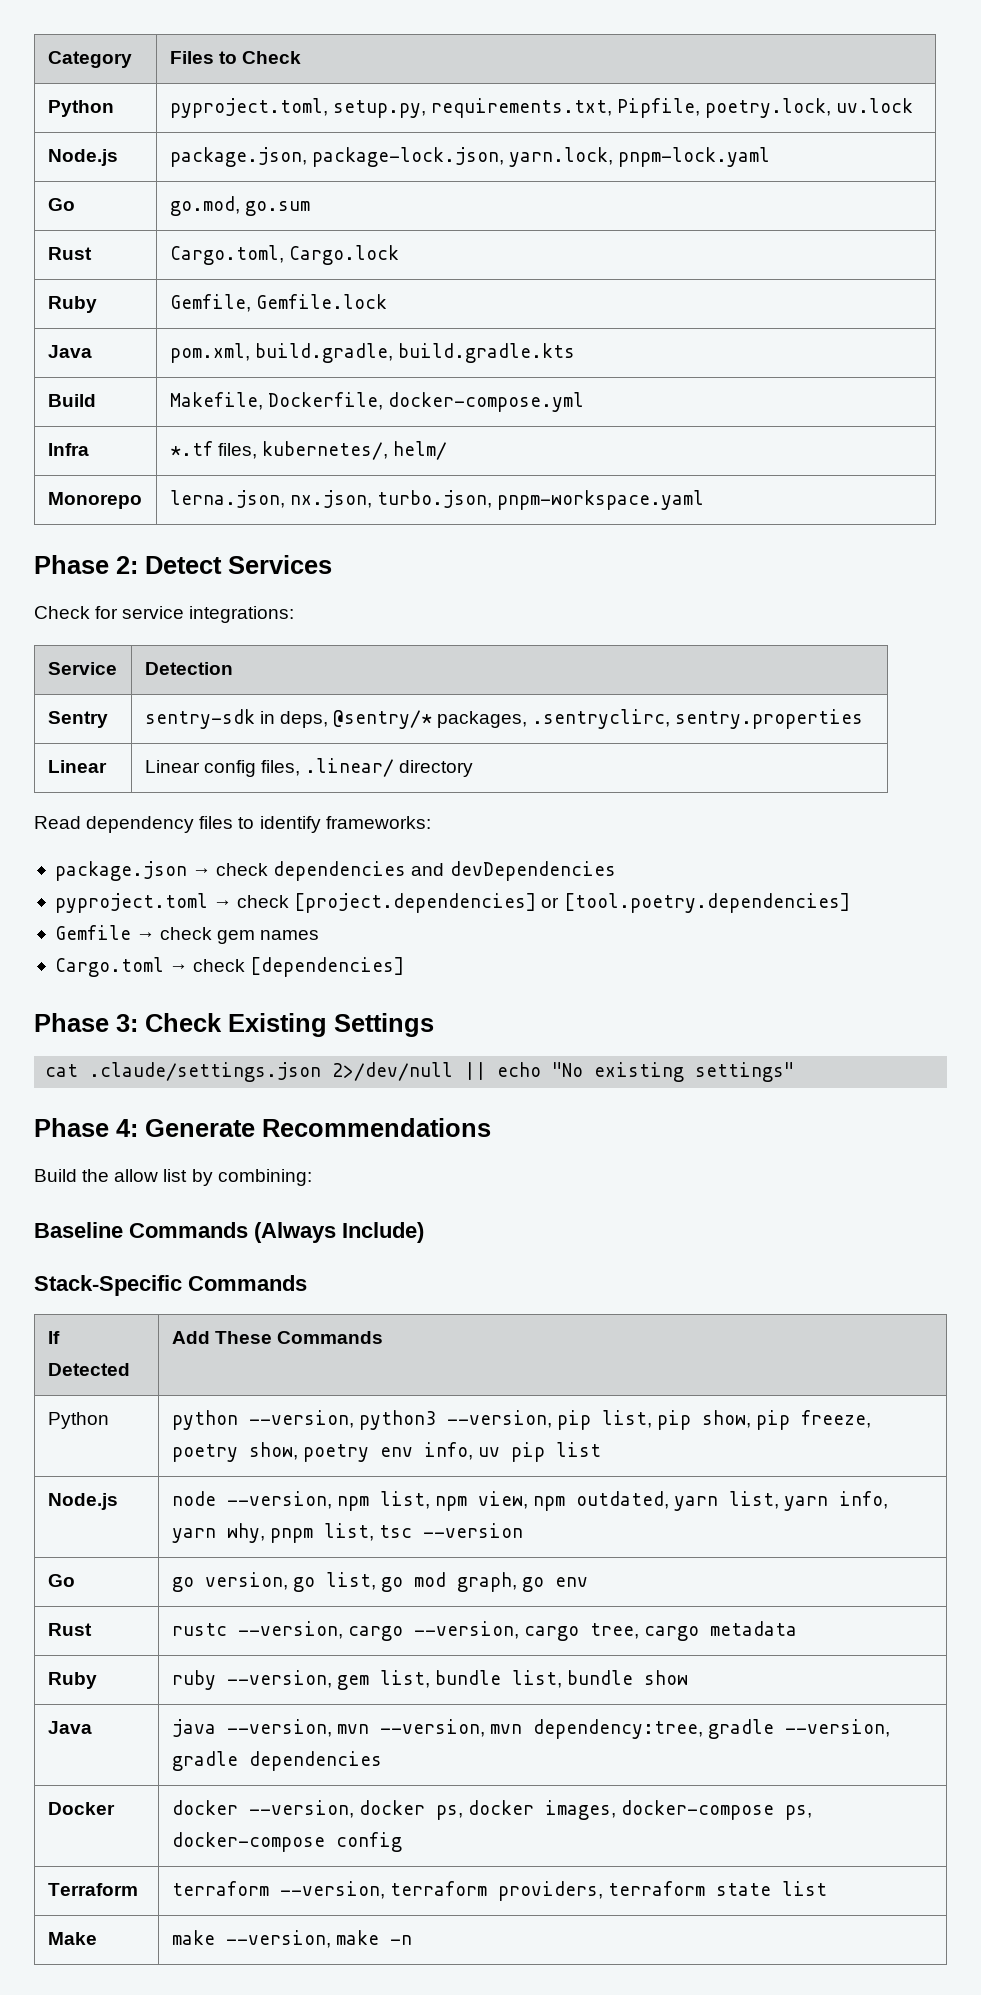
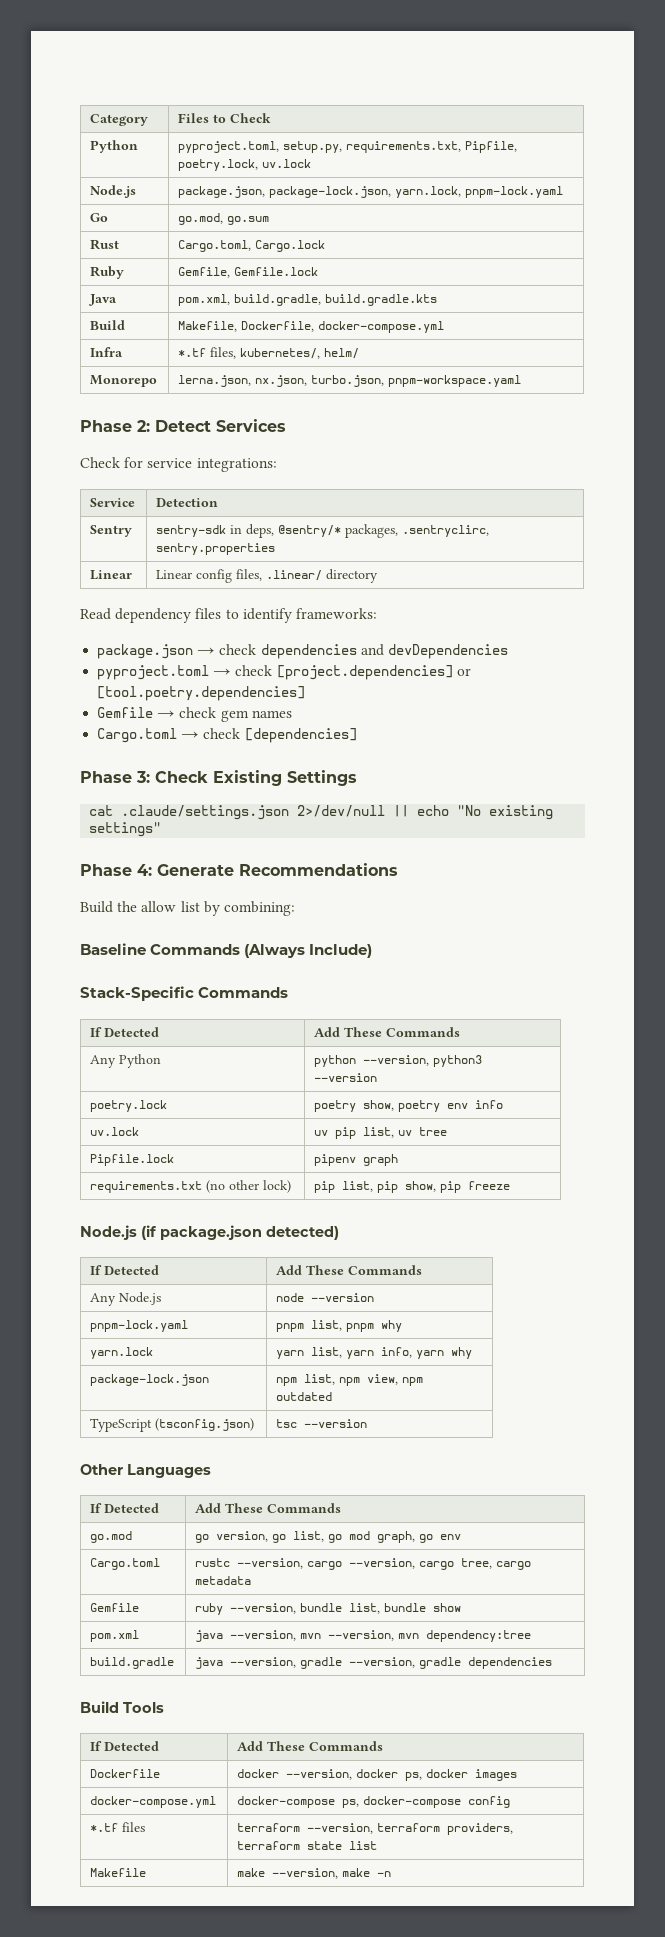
- Python | python --version, python3 --version, pip list, pip show, pip freeze, poetry show, poetry env info, uv pip list
- Node.js | node --version, npm list, npm view, npm outdated, yarn list, yarn info, yarn why, pnpm list, tsc --version
- Go | go version, go list, go mod graph, go env
+ Any Python | python --version, python3 --version
+ poetry.lock | poetry show, poetry env info
+ uv.lock | uv pip list, uv tree
+ Pipfile.lock | pipenv graph
+ requirements.txt (no other lock) | pip list, pip show, pip freeze
+ Node.js (if package.json detected)
+ If Detected | Add These Commands
+ Any Node.js | node --version
+ pnpm-lock.yaml | pnpm list, pnpm why
+ yarn.lock | yarn list, yarn info, yarn why
+ package-lock.json | npm list, npm view, npm outdated
+ TypeScript (tsconfig.json) | tsc --version
+ Other Languages
+ If Detected | Add These Commands
+ go.mod | go version, go list, go mod graph, go env
- Rust | rustc --version, cargo --version, cargo tree, cargo metadata
+ Cargo.toml | rustc --version, cargo --version, cargo tree, cargo metadata
- Ruby | ruby --version, gem list, bundle list, bundle show
+ Gemfile | ruby --version, bundle list, bundle show
- Java | java --version, mvn --version, mvn dependency:tree, gradle --version, gradle dependencies
+ pom.xml | java --version, mvn --version, mvn dependency:tree
+ build.gradle | java --version, gradle --version, gradle dependencies
- Docker | docker --version, docker ps, docker images, docker-compose ps, docker-compose config
+ Build Tools
+ If Detected | Add These Commands
+ Dockerfile | docker --version, docker ps, docker images
+ docker-compose.yml | docker-compose ps, docker-compose config
- Terraform | terraform --version, terraform providers, terraform state list
+ *.tf files | terraform --version, terraform providers, terraform state list
- Make | make --version, make -n
+ Makefile | make --version, make -n

